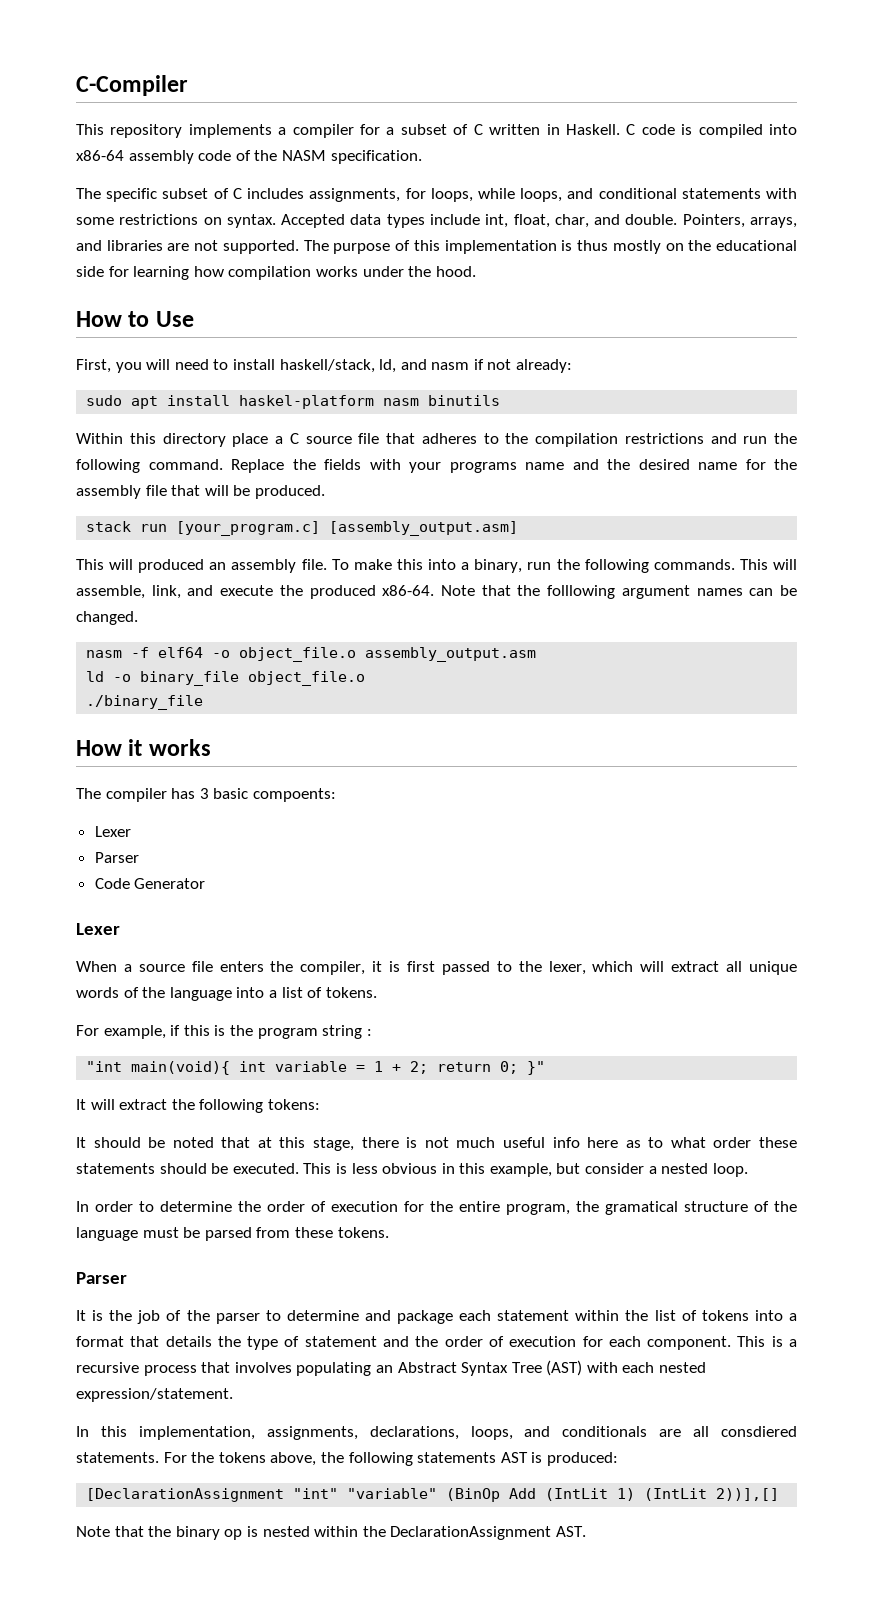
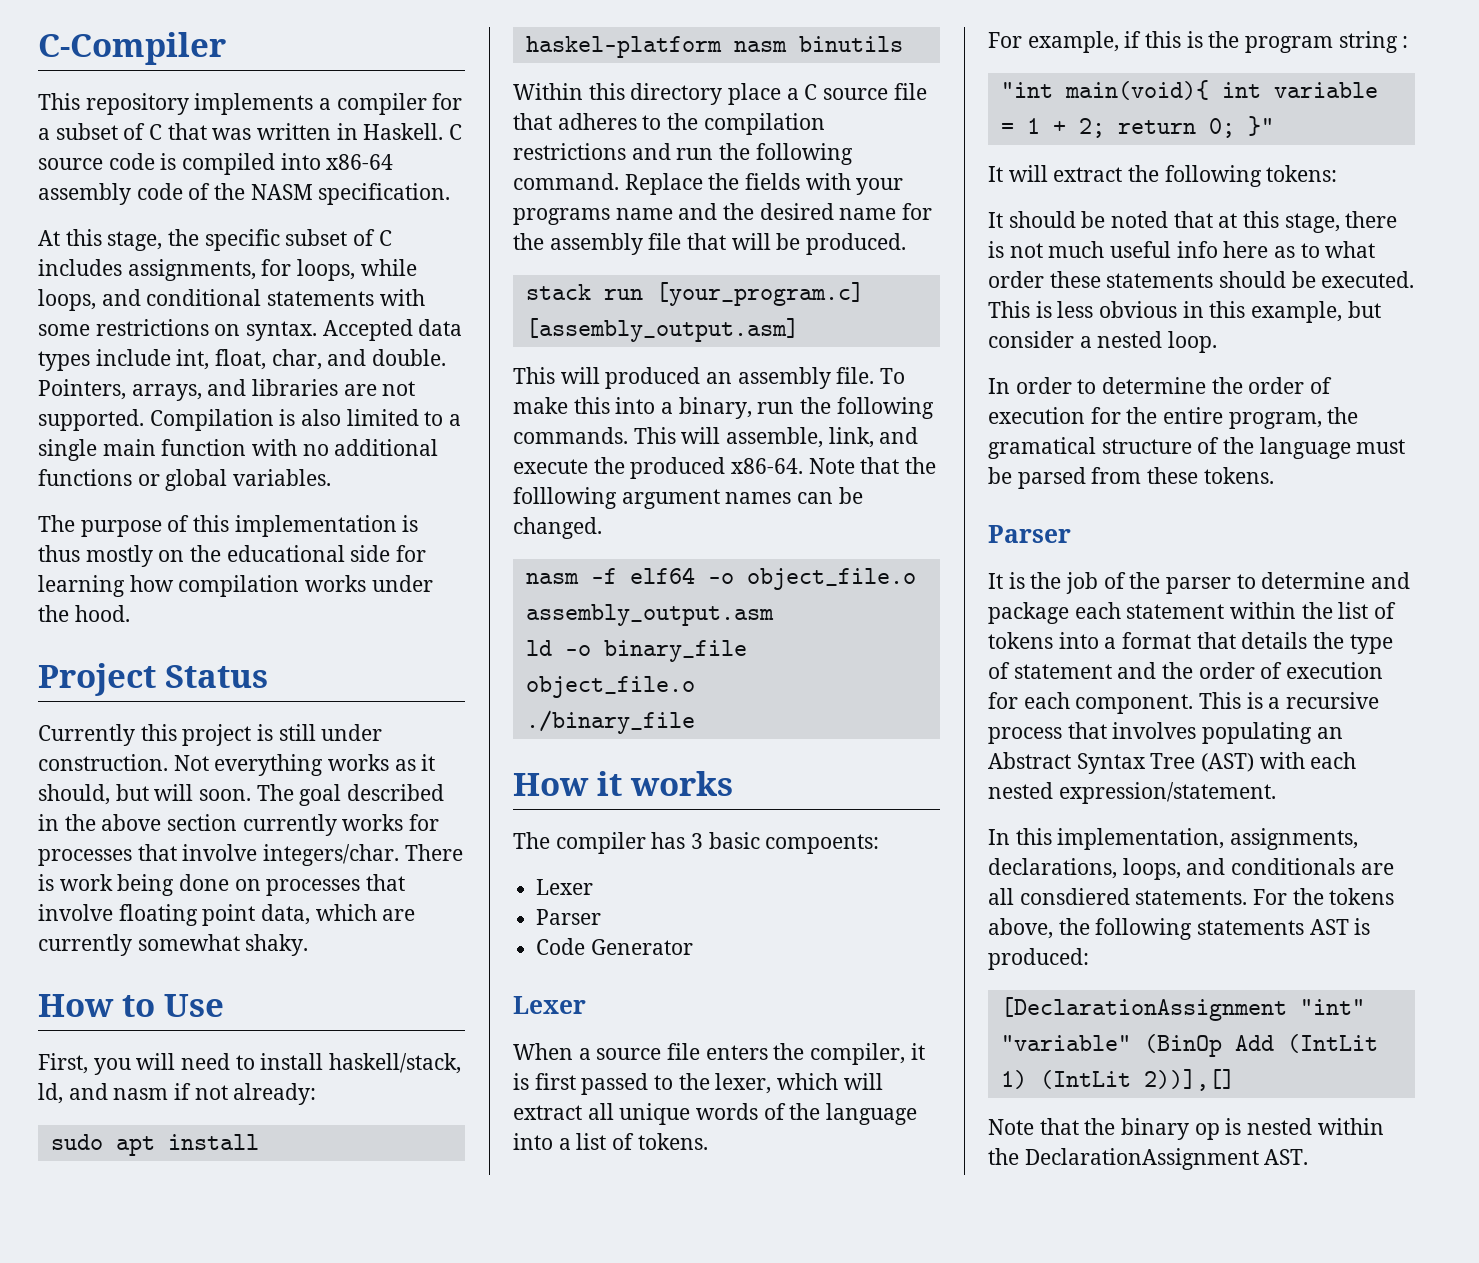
- This repository implements a compiler for a subset of C written in Haskell.
+ This repository implements a compiler for a subset of C that was written in Haskell.
- C code is compiled into x86-64 assembly code of the NASM specification.
+ C source code is compiled into x86-64 assembly code of the NASM specification.
- The specific subset of C includes assignments, for loops, while loops, and conditional statements with some restrictions on syntax.
+ At this stage, the specific subset of C includes assignments, for loops, while loops, and conditional statements with some restrictions on syntax.
- Pointers, arrays, and libraries are not supported. The purpose of this implementation is thus mostly on the educational side for learning how compilation works under the hood.
+ Pointers, arrays, and libraries are not supported. Compilation is also limited to a single main function with no additional functions or global variables.
+ The purpose of this implementation is thus mostly on the educational side for learning how compilation works under the hood.
+ Project Status
+ Currently this project is still under construction. Not everything works as it should, but will soon. The goal described in the above section currently works for processes that involve integers/char. There is work being done on processes that involve floating point data, which are currently somewhat shaky.

